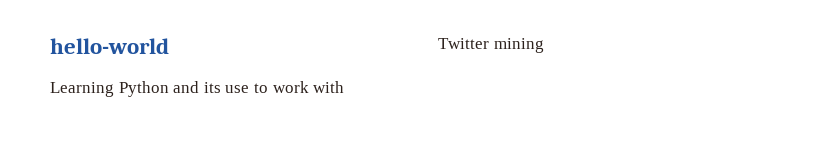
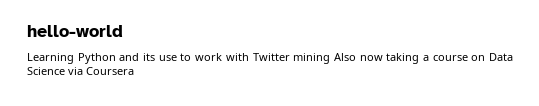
- Learning Python and its use to work with Twitter mining
+ Learning Python and its use to work with Twitter mining Also now taking a course on Data Science via Coursera

